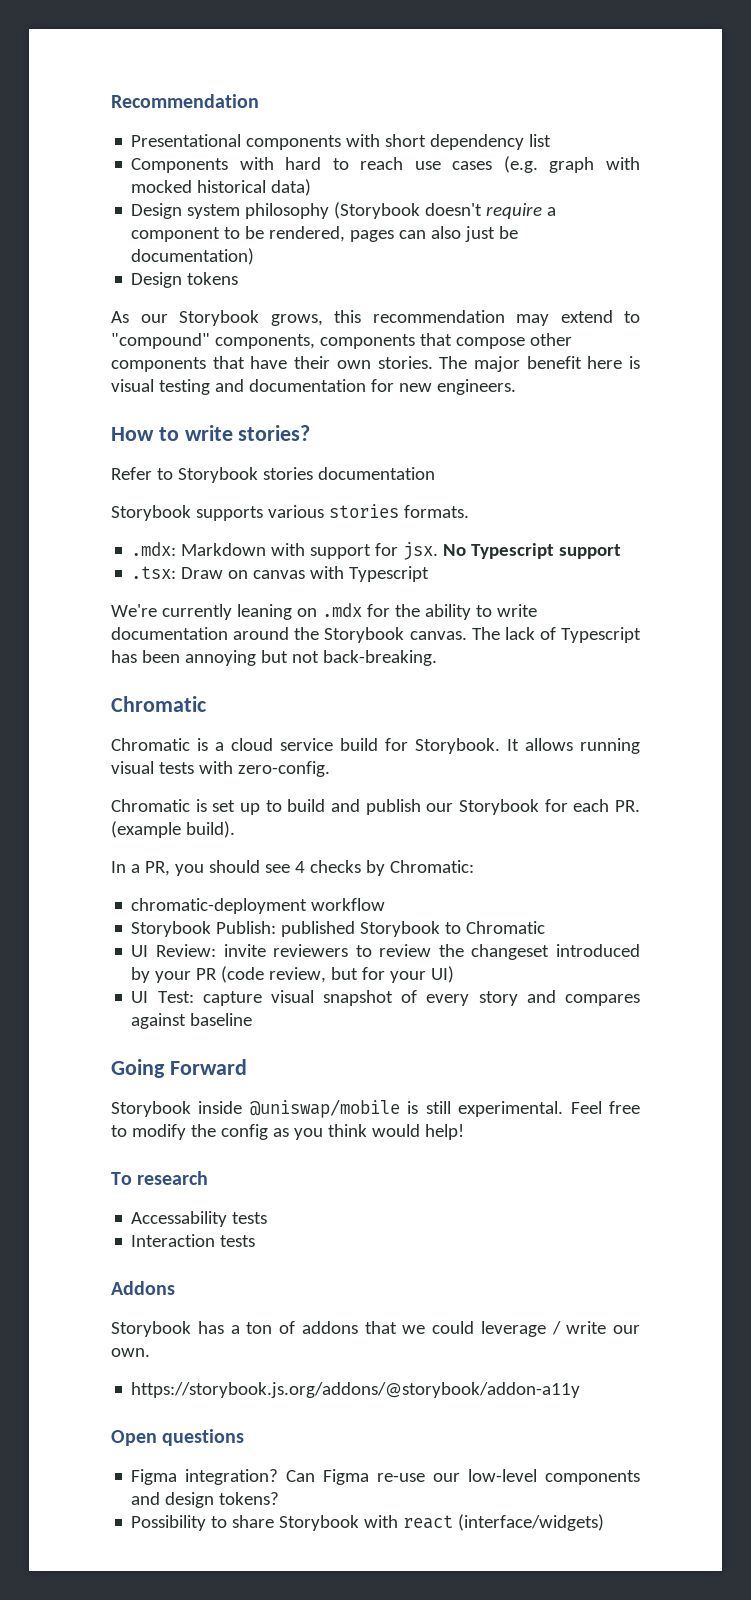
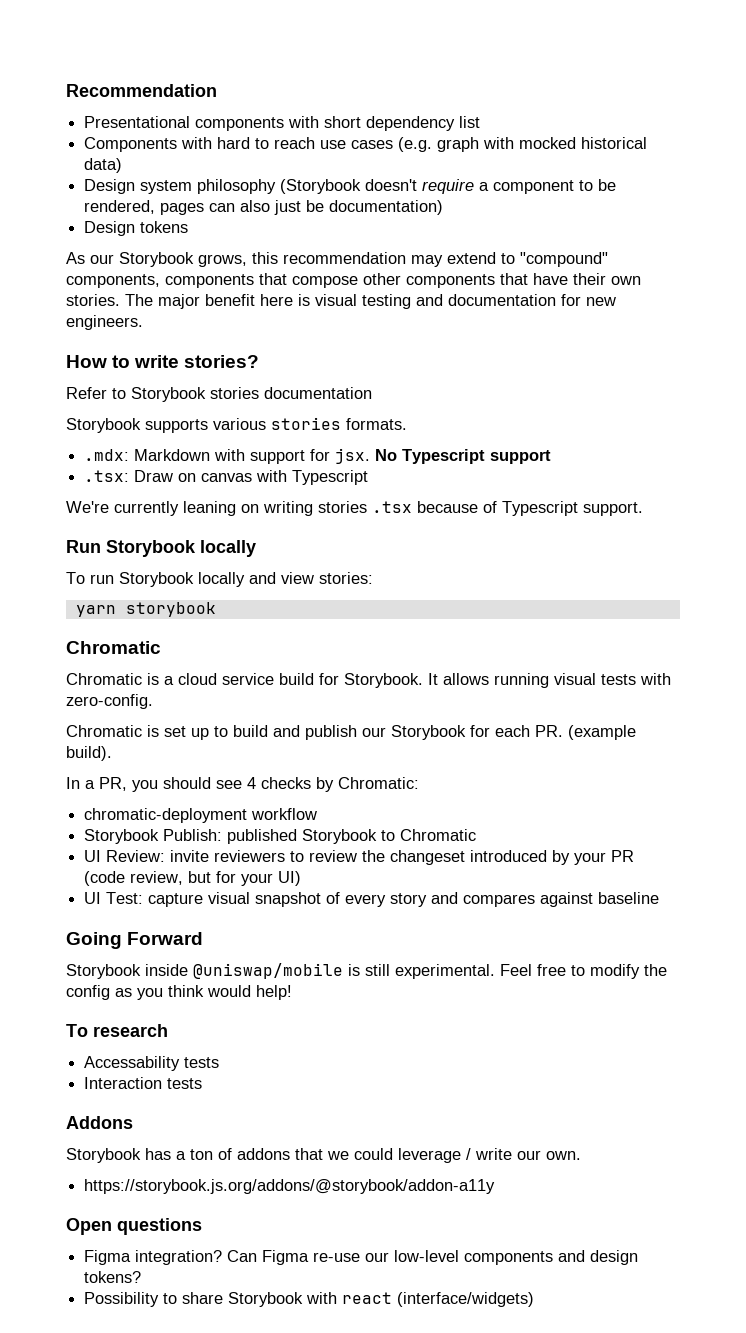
- We're currently leaning on .mdx for the ability to write documentation around the Storybook canvas. The lack of Typescript has been annoying but not back-breaking.
+ We're currently leaning on writing stories .tsx because of Typescript support.
+ Run Storybook locally
+ To run Storybook locally and view stories:
+ yarn storybook

